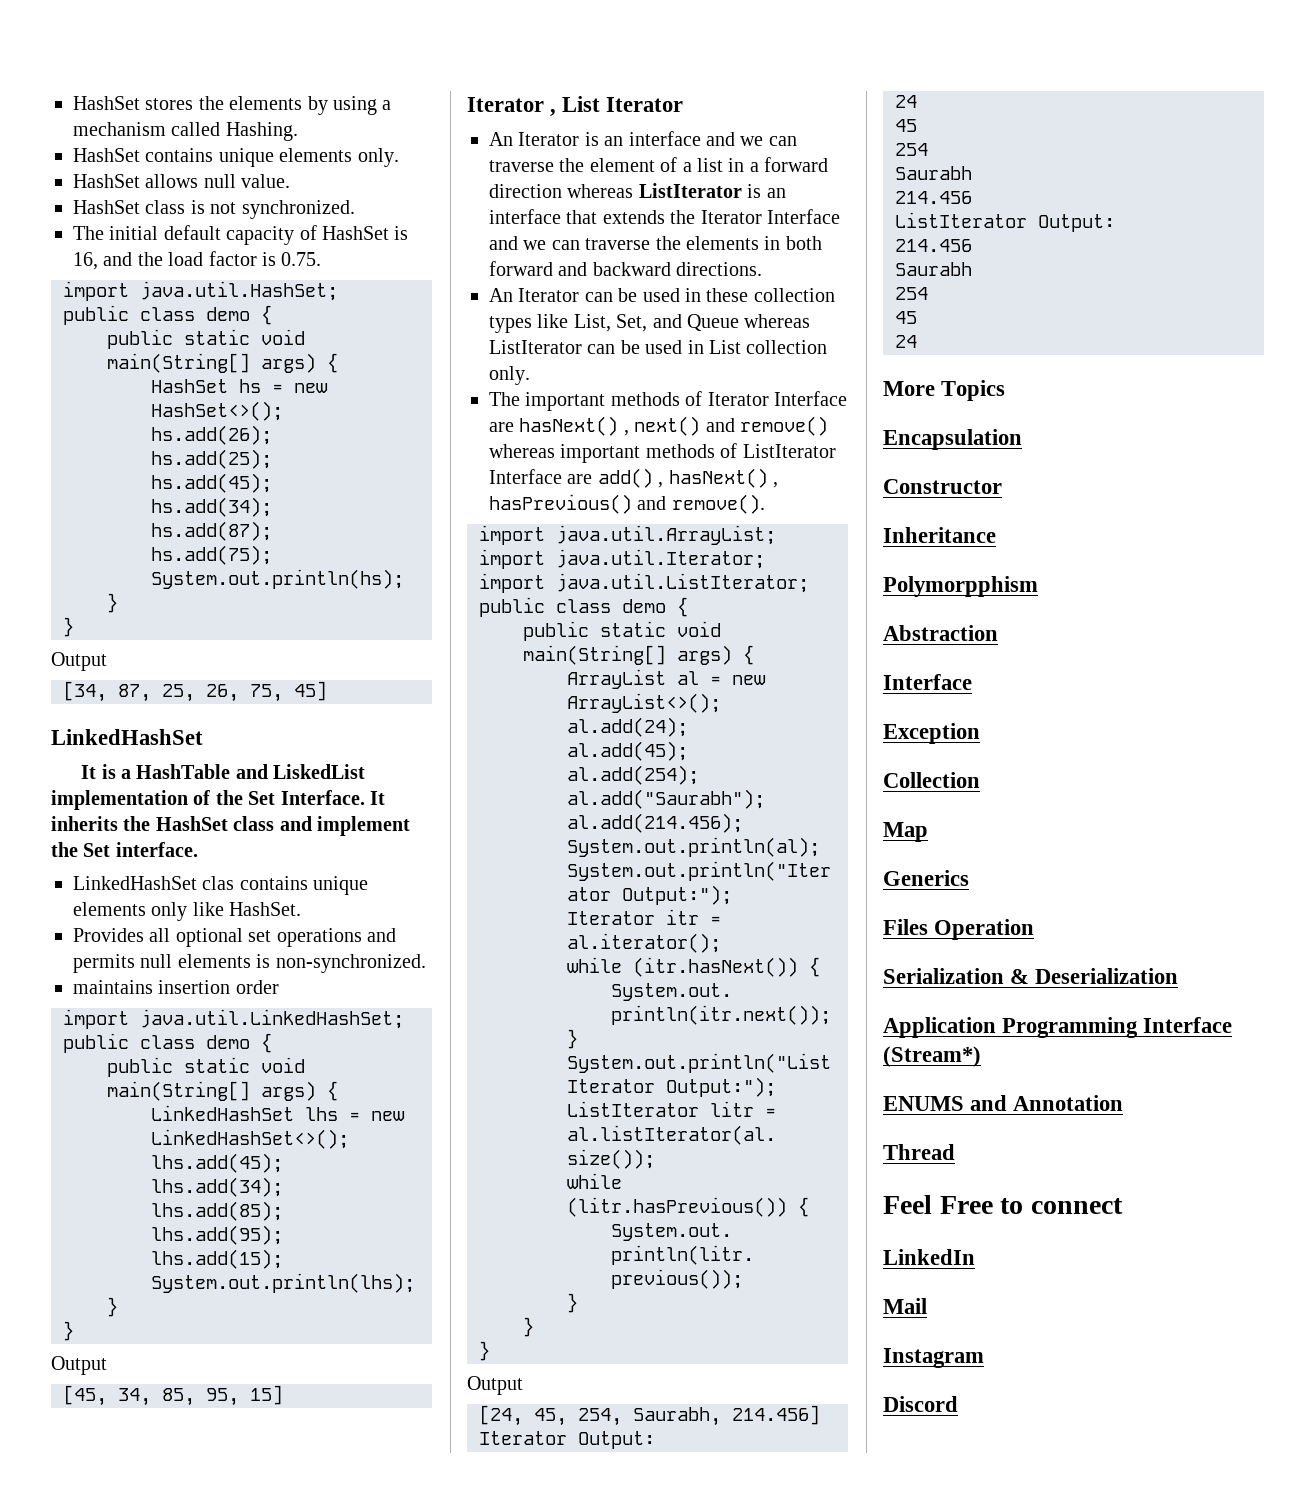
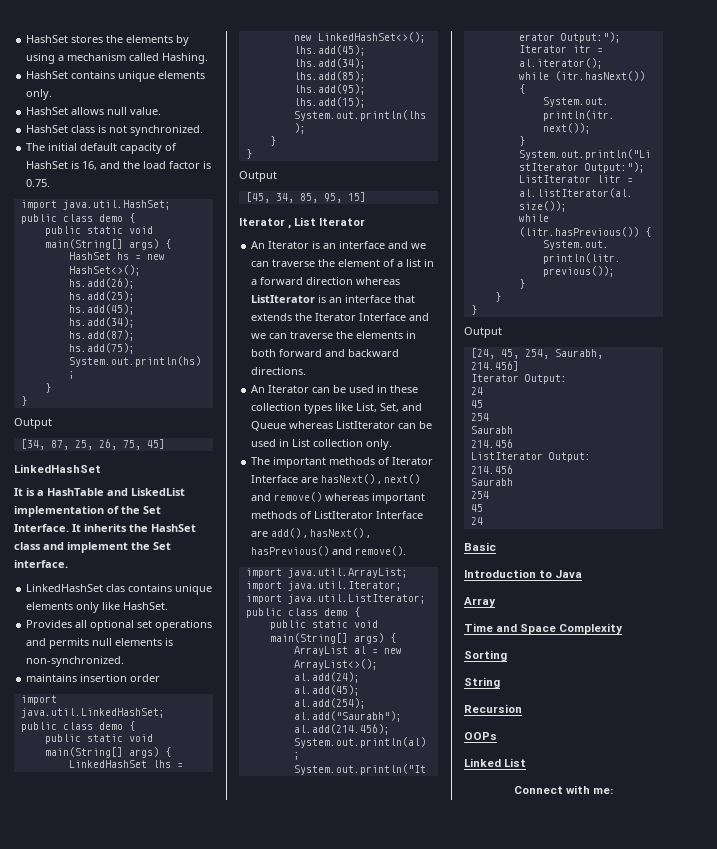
- More Topics
- Encapsulation
- Constructor
- Inheritance
- Polymorpphism
- Abstraction
- Interface
- Exception
- Collection
- Map
- Generics
- Files Operation
- Serialization & Deserialization
- Application Programming Interface (Stream*)
- ENUMS and Annotation
- Thread
- Feel Free to connect
- LinkedIn
- Mail
- Instagram
- Discord
+ Basic
+ Introduction to Java
+ Array
+ Time and Space Complexity
+ Sorting
+ String
+ Recursion
+ OOPs
+ Linked List
+ Connect with me:

